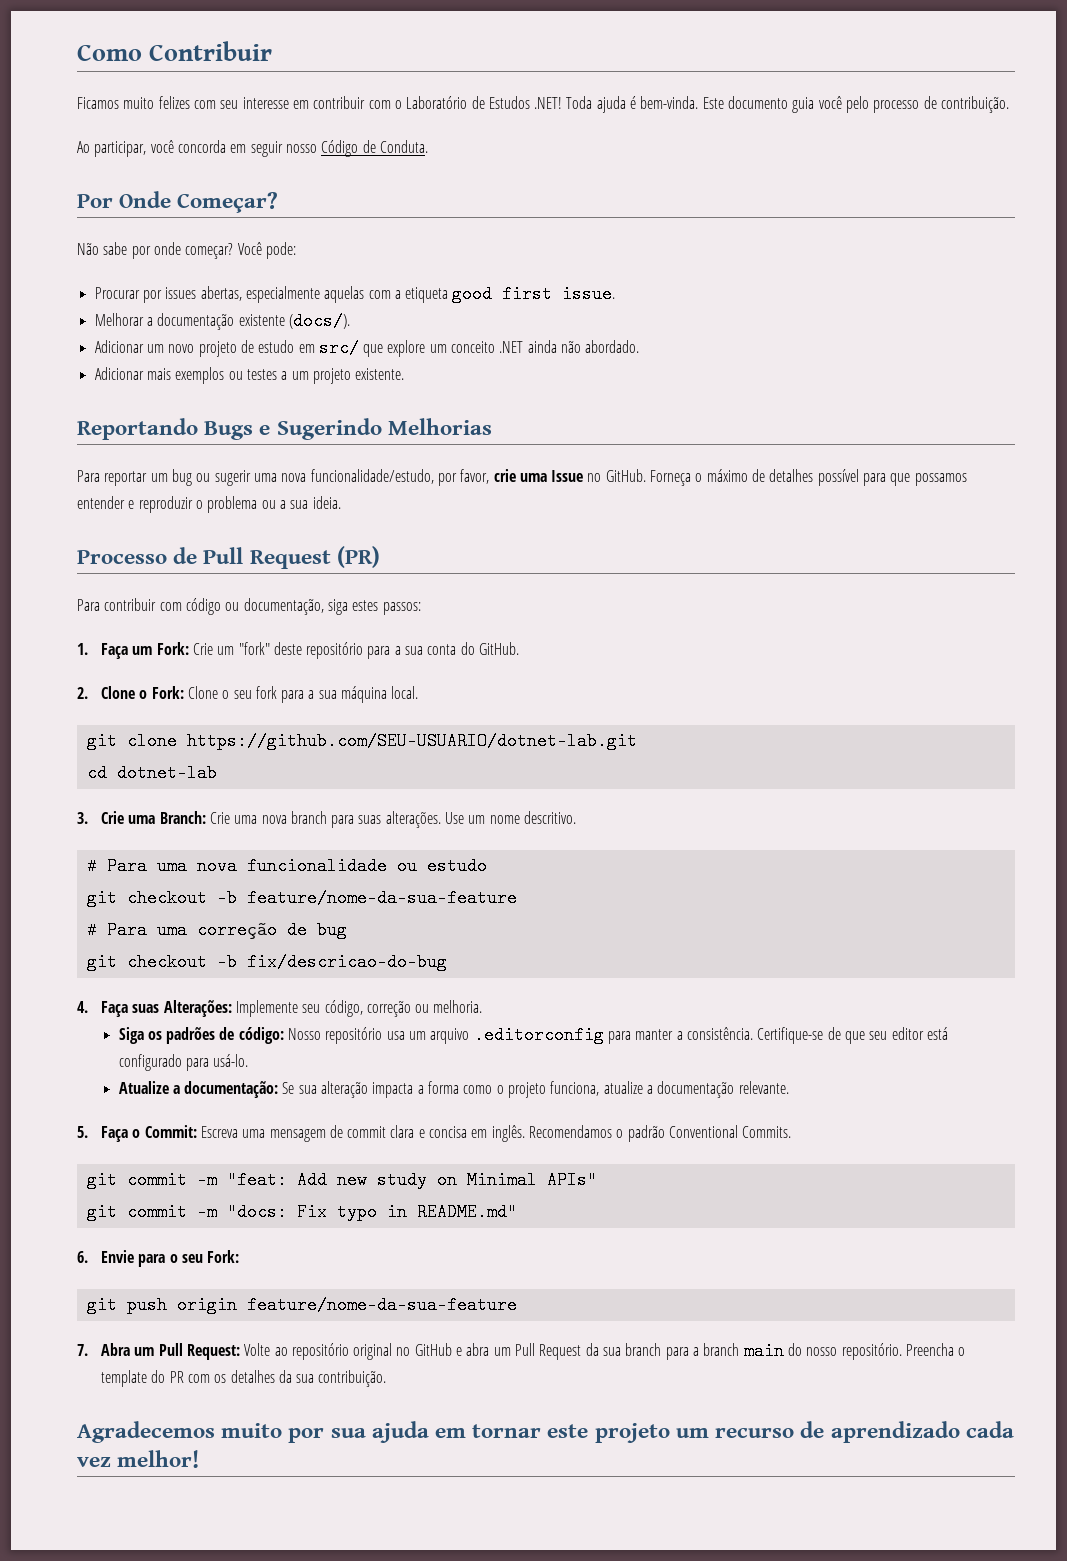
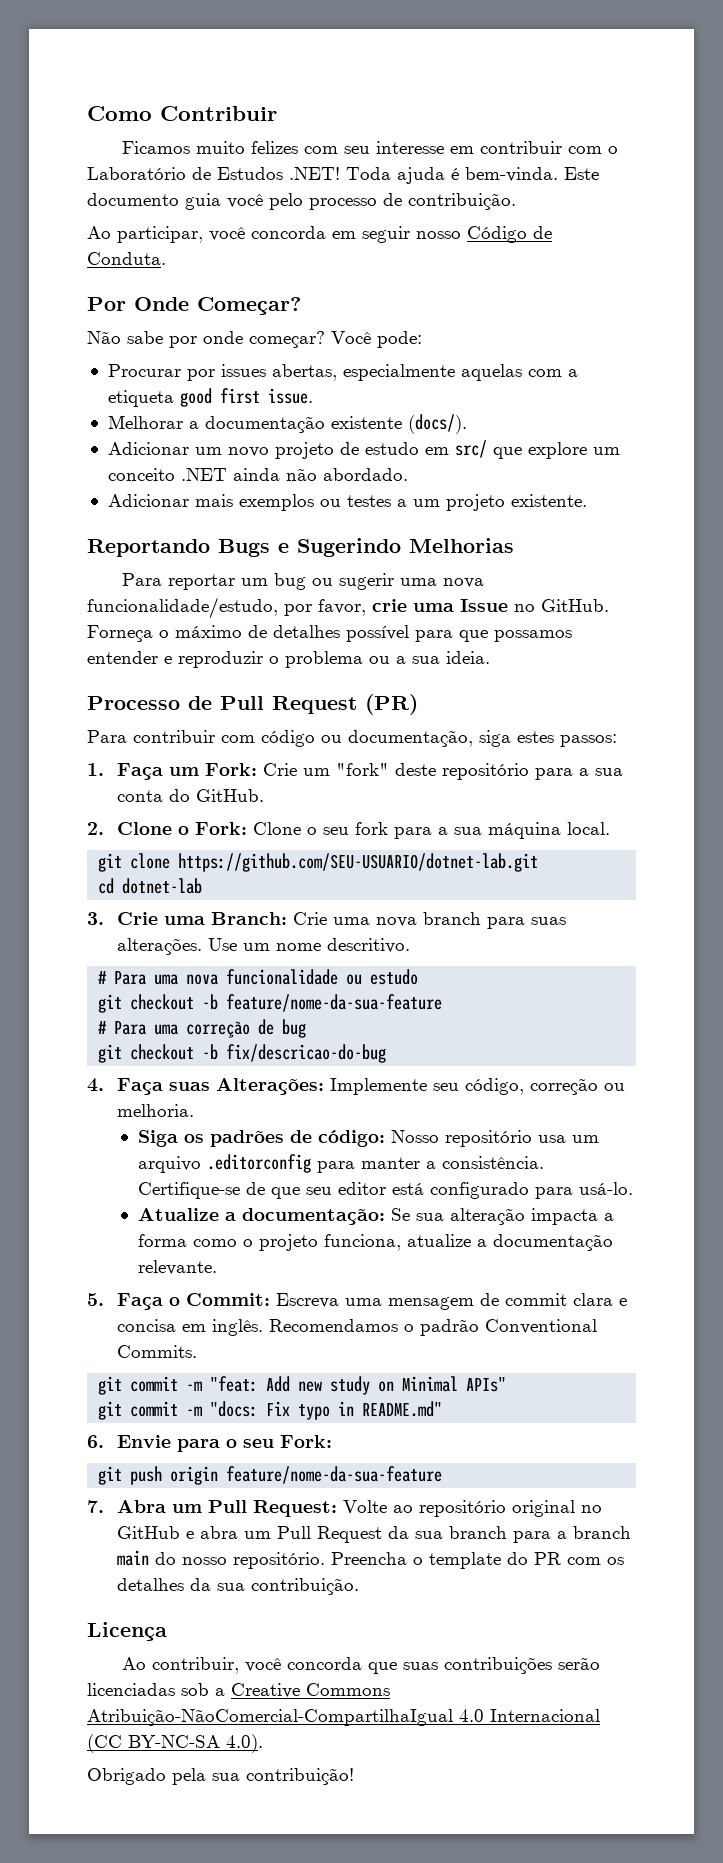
- Agradecemos muito por sua ajuda em tornar este projeto um recurso de aprendizado cada vez melhor!
+ Licença
+ Ao contribuir, você concorda que suas contribuições serão licenciadas sob a Creative Commons Atribuição-NãoComercial-CompartilhaIgual 4.0 Internacional (CC BY-NC-SA 4.0).
+ Obrigado pela sua contribuição!

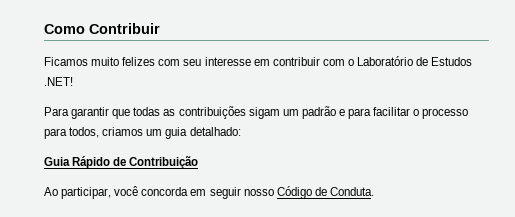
- Ficamos muito felizes com seu interesse em contribuir com o Laboratório de Estudos .NET! Toda ajuda é bem-vinda. Este documento guia você pelo processo de contribuição.
+ Ficamos muito felizes com seu interesse em contribuir com o Laboratório de Estudos .NET!
+ Para garantir que todas as contribuições sigam um padrão e para facilitar o processo para todos, criamos um guia detalhado:
+ Guia Rápido de Contribuição
- Por Onde Começar?
- Não sabe por onde começar? Você pode:
- Procurar por issues abertas, especialmente aquelas com a etiqueta good first issue.
- Melhorar a documentação existente (docs/).
- Adicionar um novo projeto de estudo em src/ que explore um conceito .NET ainda não abordado.
- Adicionar mais exemplos ou testes a um projeto existente.
- Reportando Bugs e Sugerindo Melhorias
- Para reportar um bug ou sugerir uma nova funcionalidade/estudo, por favor, crie uma Issue no GitHub. Forneça o máximo de detalhes possível para que possamos entender e reproduzir o problema ou a sua ideia.
- Processo de Pull Request (PR)
- Para contribuir com código ou documentação, siga estes passos:
- 1. Faça um Fork: Crie um "fork" deste repositório para a sua conta do GitHub.
- 2. Clone o Fork: Clone o seu fork para a sua máquina local.
- git clone https://github.com/SEU-USUARIO/dotnet-lab.git
- cd dotnet-lab
- 3. Crie uma Branch: Crie uma nova branch para suas alterações. Use um nome descritivo.
- # Para uma nova funcionalidade ou estudo
- git checkout -b feature/nome-da-sua-feature
- # Para uma correção de bug
- git checkout -b fix/descricao-do-bug
- 4. Faça suas Alterações: Implemente seu código, correção ou melhoria.
- Siga os padrões de código: Nosso repositório usa um arquivo .editorconfig para manter a consistência. Certifique-se de que seu editor está configurado para usá-lo.
- Atualize a documentação: Se sua alteração impacta a forma como o projeto funciona, atualize a documentação relevante.
- 5. Faça o Commit: Escreva uma mensagem de commit clara e concisa em inglês. Recomendamos o padrão Conventional Commits.
- git commit -m "feat: Add new study on Minimal APIs"
- git commit -m "docs: Fix typo in README.md"
- 6. Envie para o seu Fork:
- git push origin feature/nome-da-sua-feature
- 7. Abra um Pull Request: Volte ao repositório original no GitHub e abra um Pull Request da sua branch para a branch main do nosso repositório. Preencha o template do PR com os detalhes da sua contribuição.
- Licença
- Ao contribuir, você concorda que suas contribuições serão licenciadas sob a Creative Commons Atribuição-NãoComercial-CompartilhaIgual 4.0 Internacional (CC BY-NC-SA 4.0).
- Obrigado pela sua contribuição!

